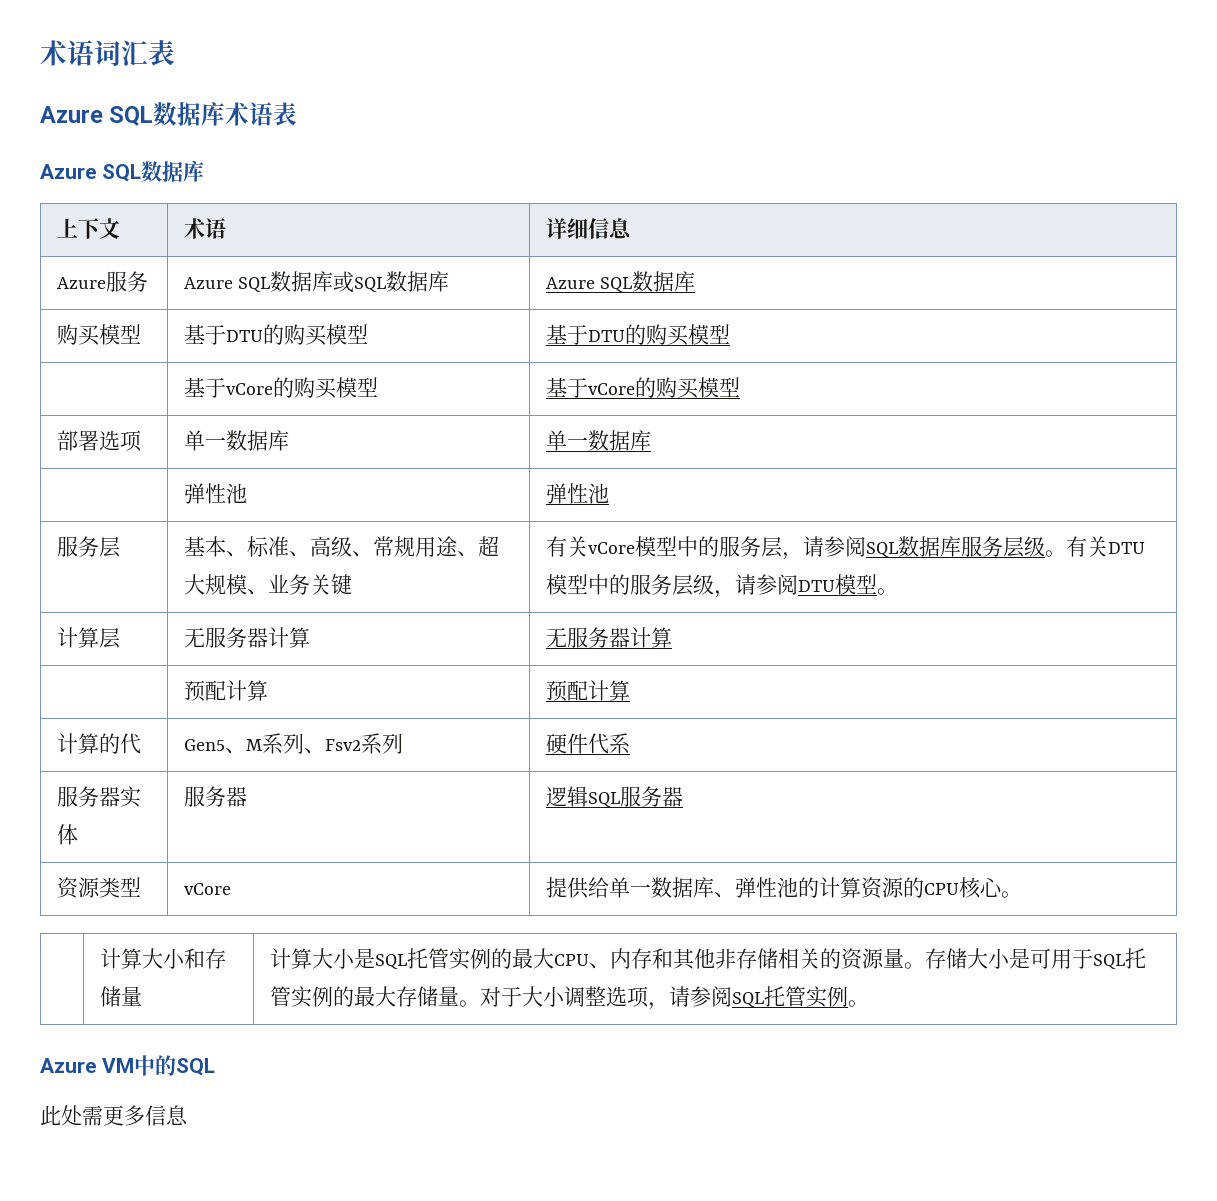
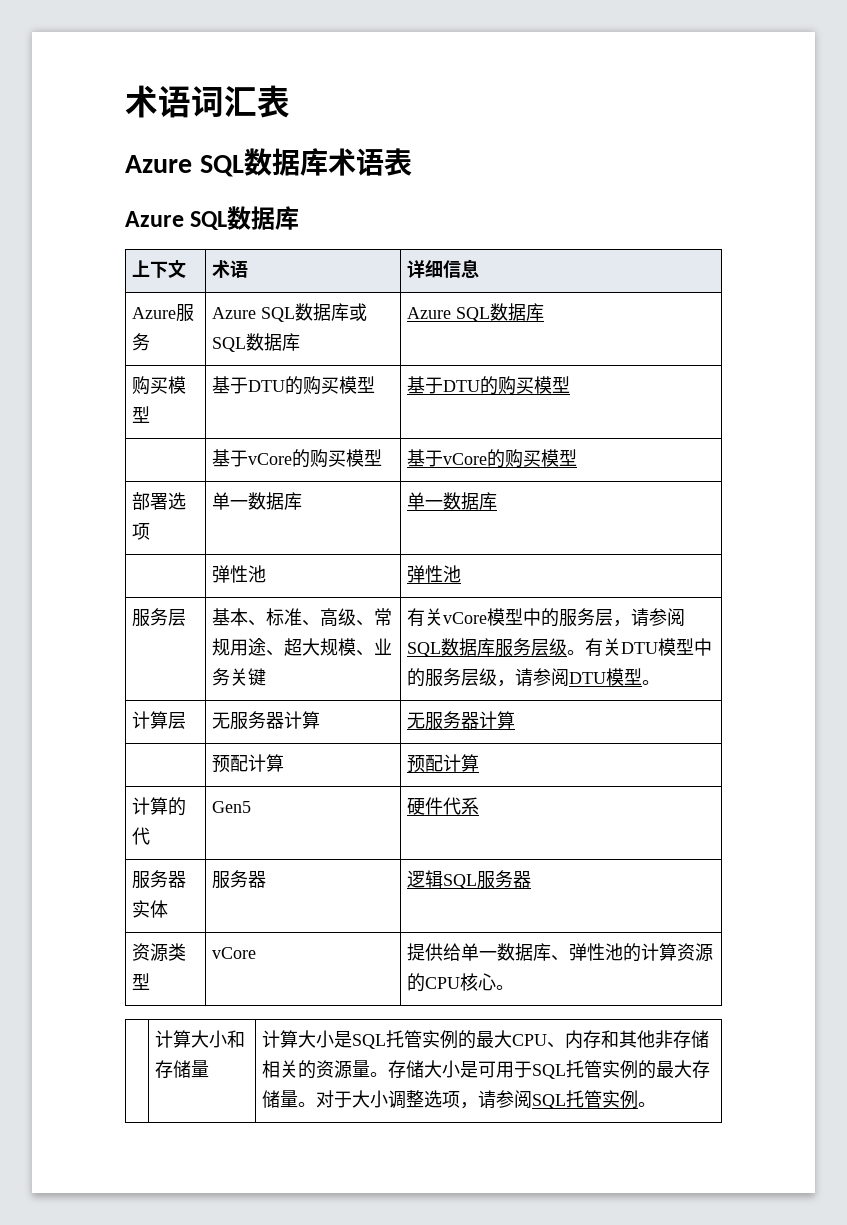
- 计算的代 | Gen5、M系列、Fsv2系列 | 硬件代系
+ 计算的代 | Gen5 | 硬件代系
- Azure VM中的SQL
- 此处需更多信息

